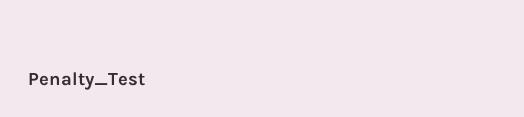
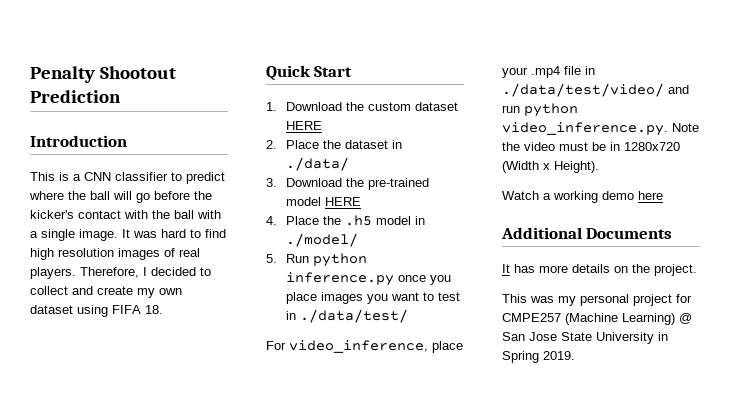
- Penalty_Test
+ Penalty Shootout Prediction
+ Introduction
+ This is a CNN classifier to predict where the ball will go before the kicker's contact with the ball with a single image. It was hard to find high resolution images of real players. Therefore, I decided to collect and create my own dataset using FIFA 18.
+ Quick Start
+ 1. Download the custom dataset HERE
+ 2. Place the dataset in ./data/
+ 3. Download the pre-trained model HERE
+ 4. Place the .h5 model in ./model/
+ 5. Run python inference.py once you place images you want to test in ./data/test/
+ For video_inference, place your .mp4 file in ./data/test/video/ and run python video_inference.py. Note the video must be in 1280x720 (Width x Height).
+ Watch a working demo here
+ Additional Documents
+ It has more details on the project.
+ This was my personal project for CMPE257 (Machine Learning) @ San Jose State University in Spring 2019.

